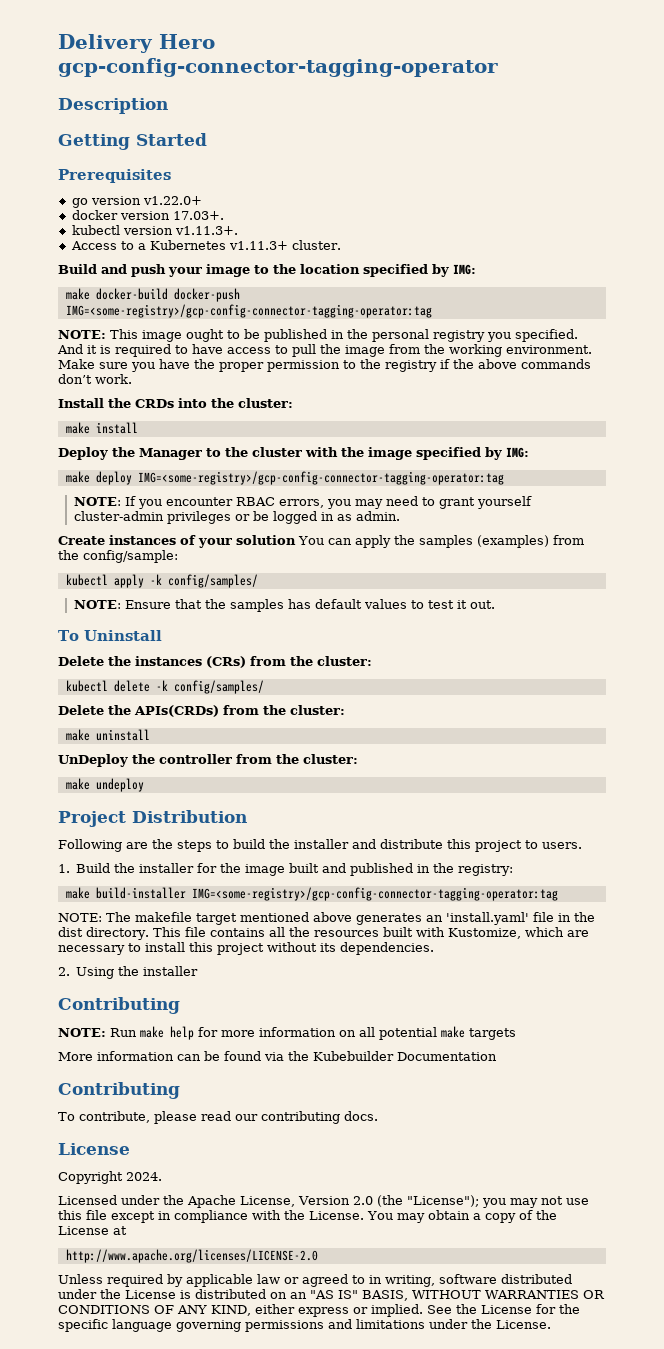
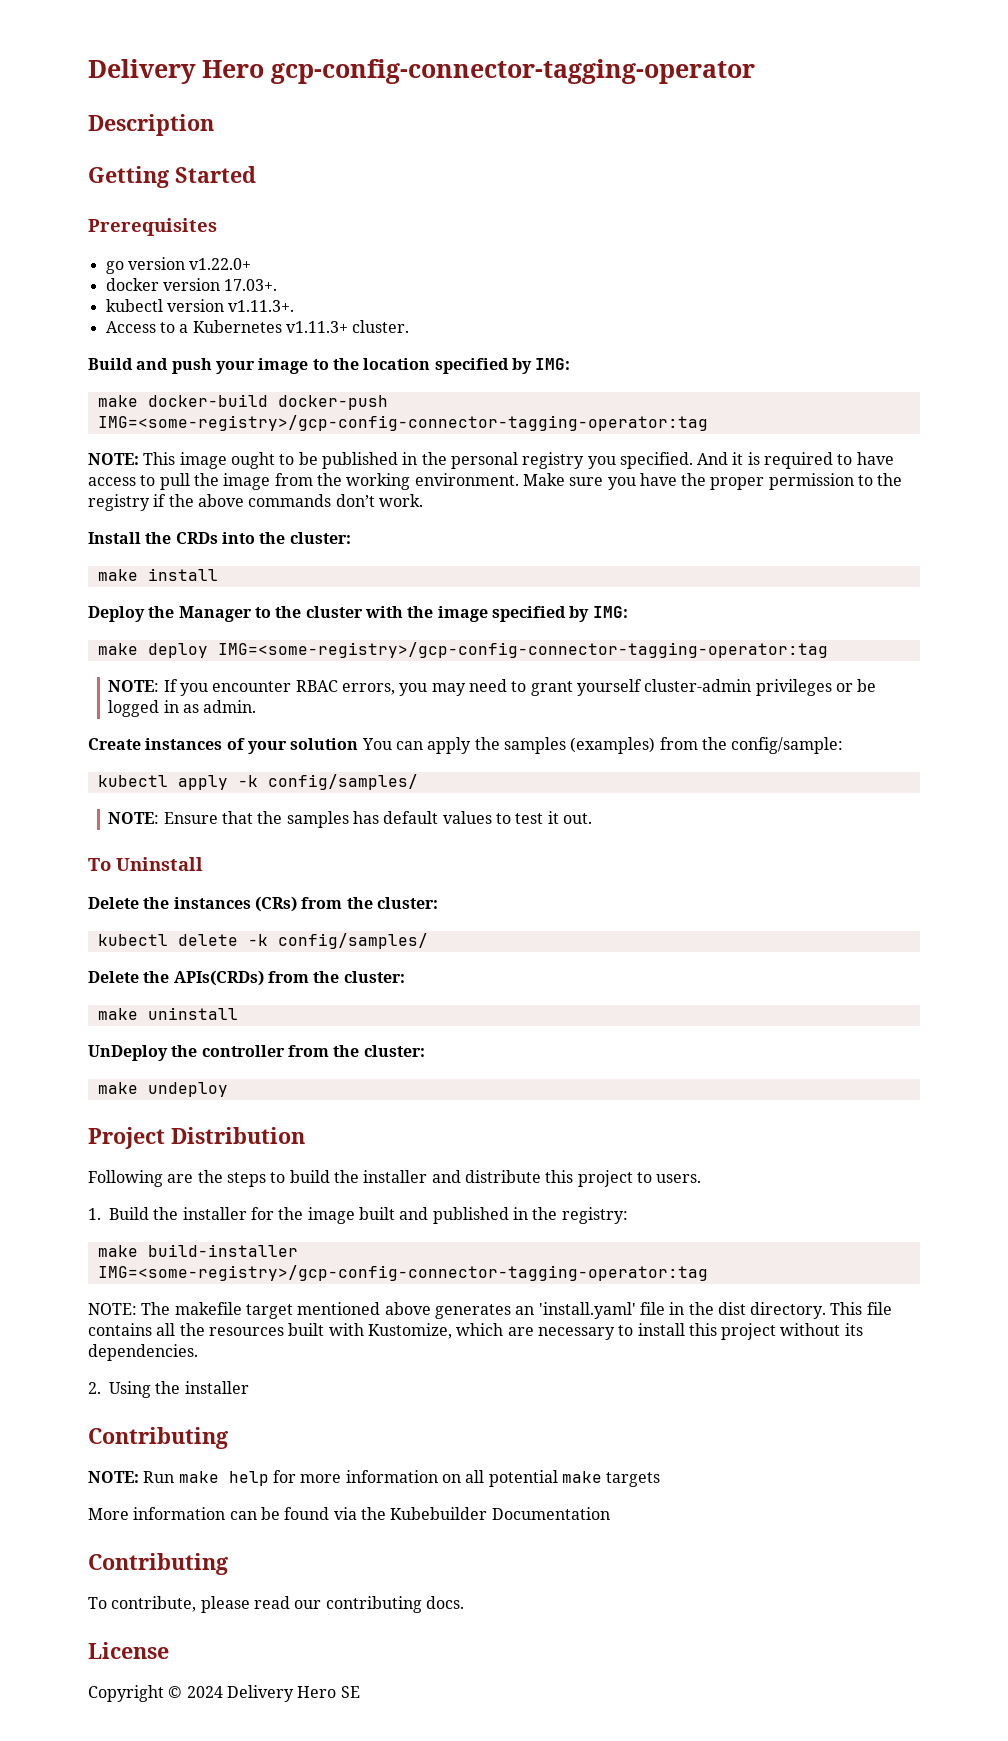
- Copyright 2024.
- Licensed under the Apache License, Version 2.0 (the "License"); you may not use this file except in compliance with the License. You may obtain a copy of the License at
- http://www.apache.org/licenses/LICENSE-2.0
- Unless required by applicable law or agreed to in writing, software distributed under the License is distributed on an "AS IS" BASIS, WITHOUT WARRANTIES OR CONDITIONS OF ANY KIND, either express or implied. See the License for the specific language governing permissions and limitations under the License.
+ Copyright © 2024 Delivery Hero SE

